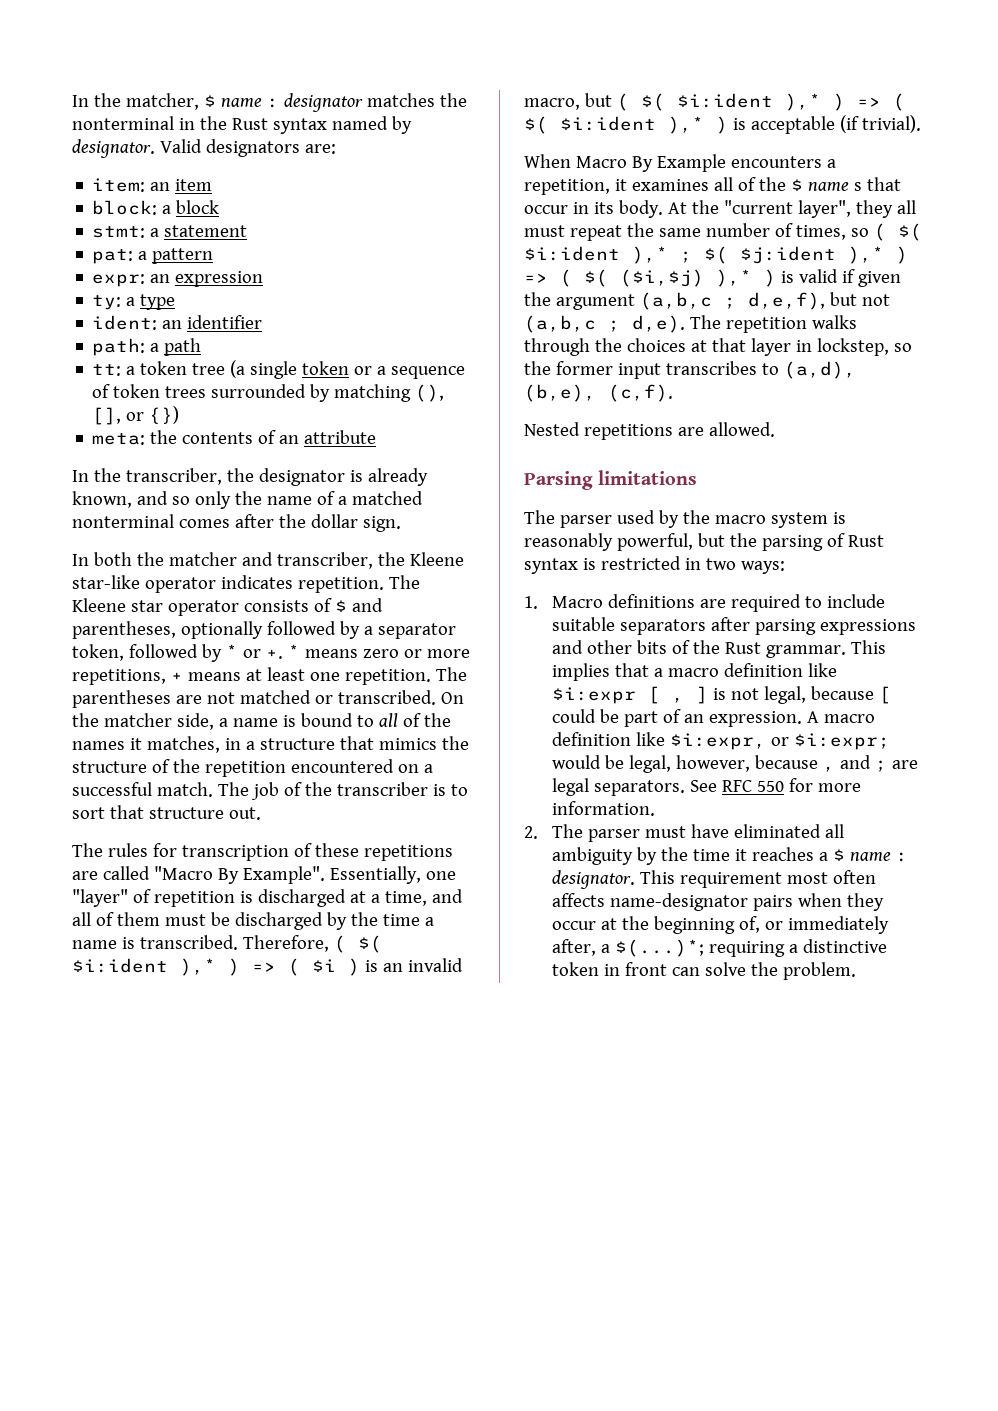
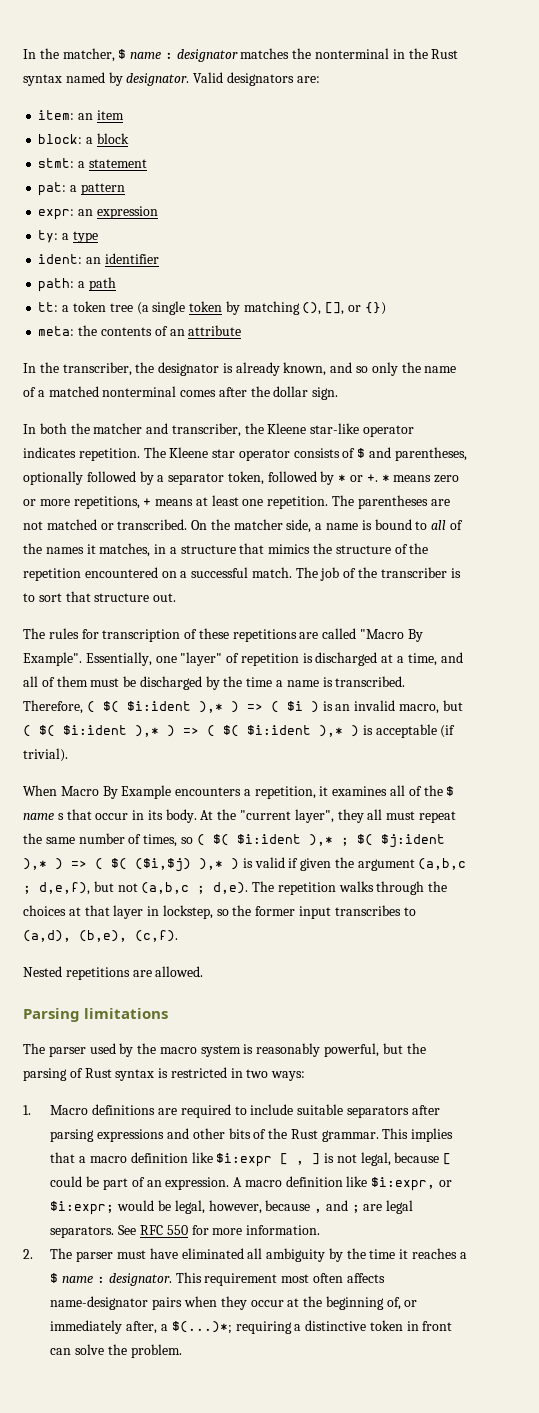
- tt: a token tree (a single token or a sequence of token trees surrounded by matching (), [], or {})
+ tt: a token tree (a single token by matching (), [], or {})

